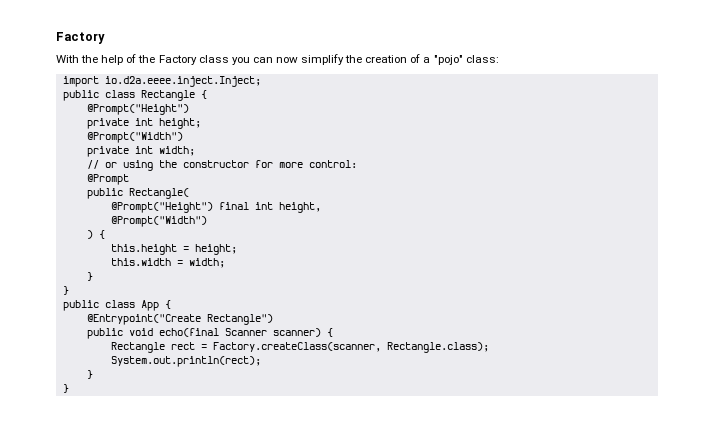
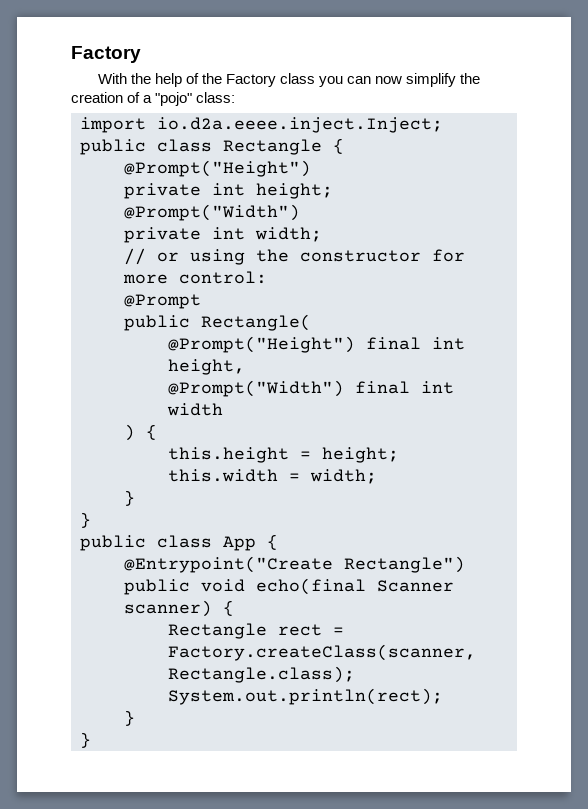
  @Prompt("Height") final int height,
- @Prompt("Width")
+ @Prompt("Width") final int width

